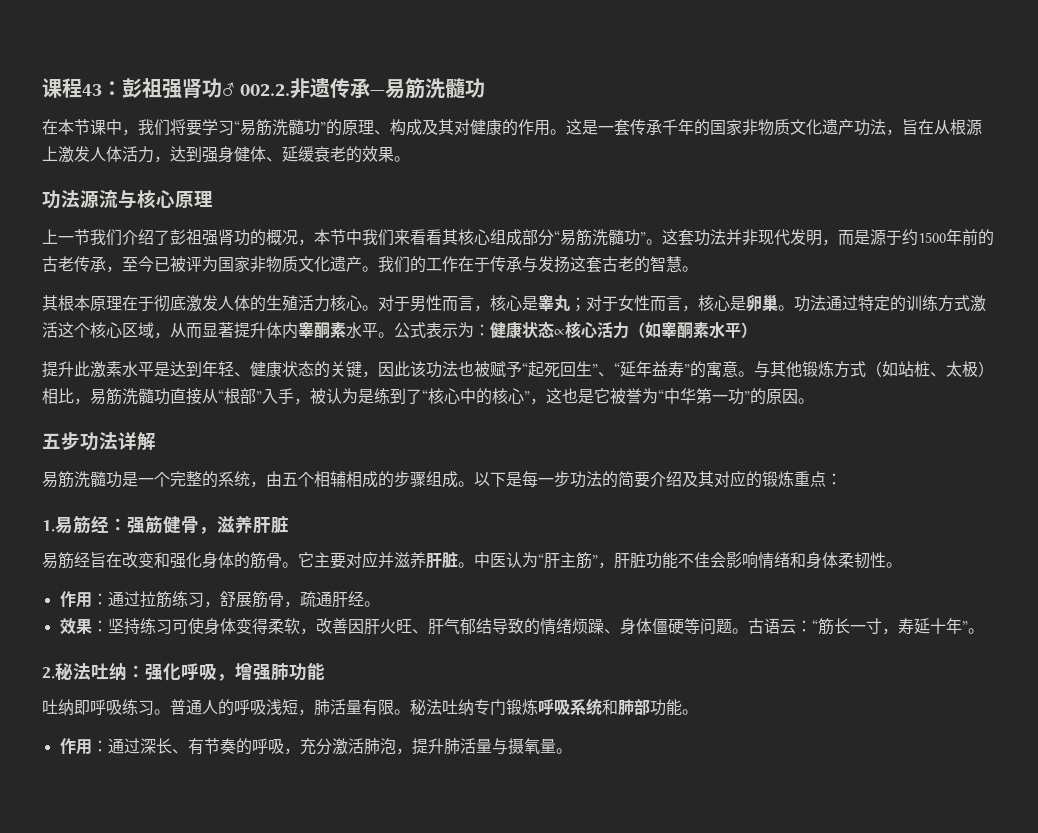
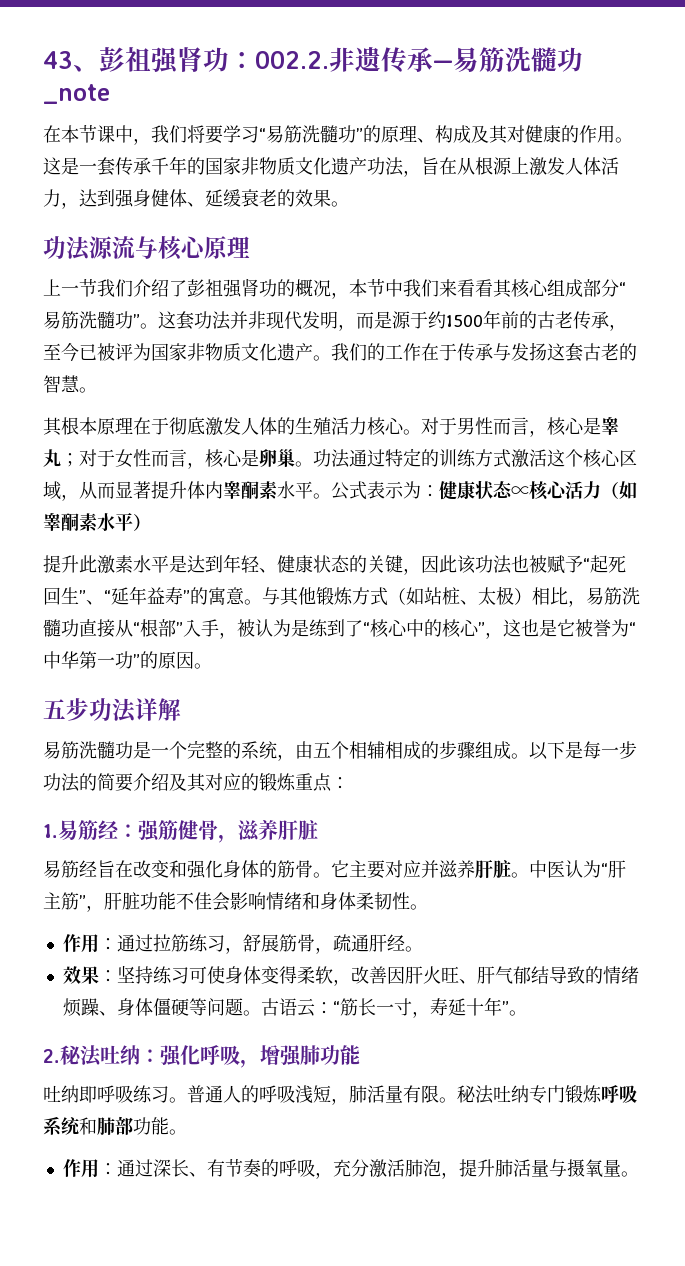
- 课程43：彭祖强肾功♂ 002.2.非遗传承—易筋洗髓功
+ 43、彭祖强肾功：002.2.非遗传承—易筋洗髓功_note

